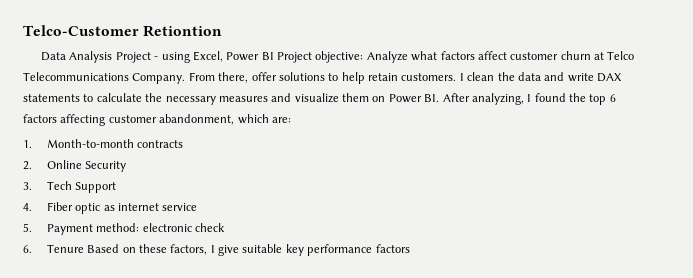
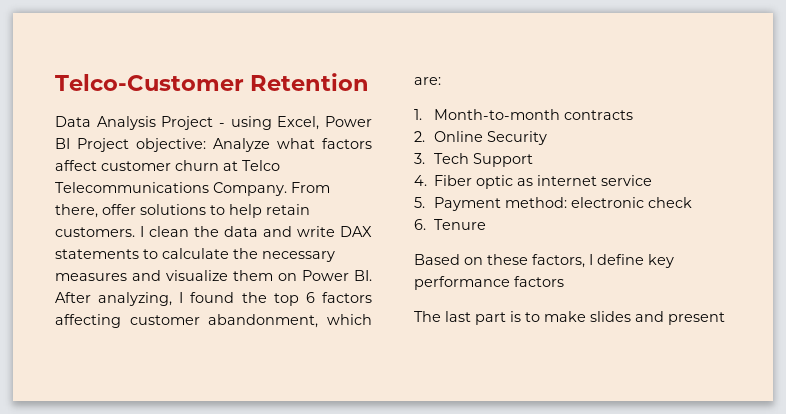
- Telco-Customer Retiontion
+ Telco-Customer Retention
- 6. Tenure Based on these factors, I give suitable key performance factors
+ 6. Tenure
+ Based on these factors, I define key performance factors
+ The last part is to make slides and present

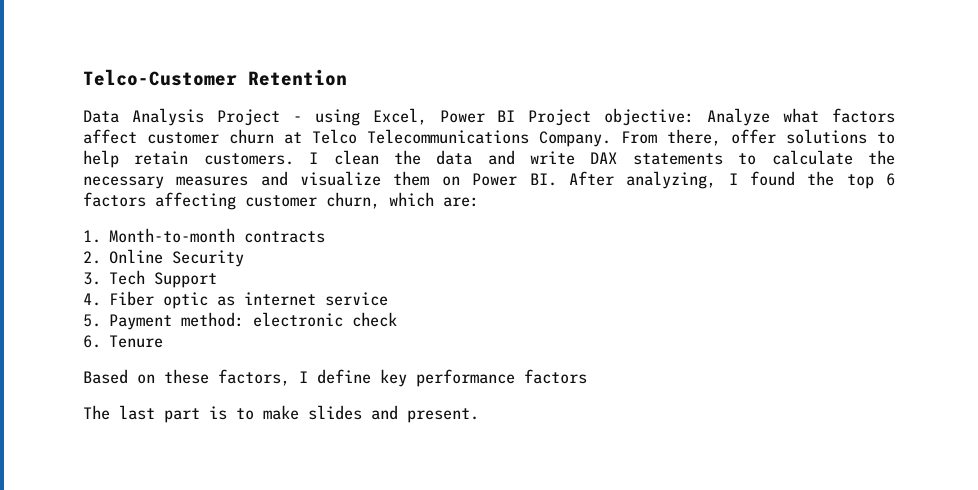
- I clean the data and write DAX statements to calculate the necessary measures and visualize them on Power BI. After analyzing, I found the top 6 factors affecting customer abandonment, which are:
+ I clean the data and write DAX statements to calculate the necessary measures and visualize them on Power BI. After analyzing, I found the top 6 factors affecting customer churn, which are:
- The last part is to make slides and present
+ The last part is to make slides and present.

